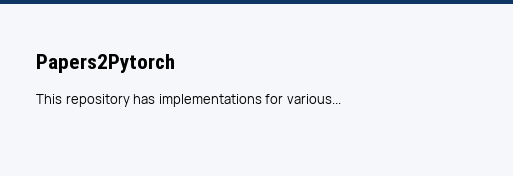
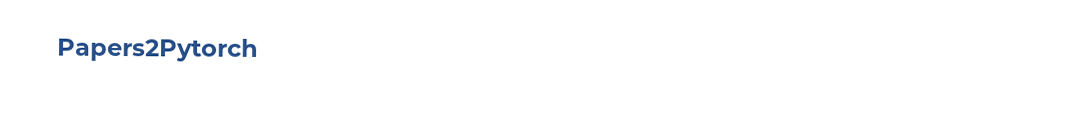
- This repository has implementations for various...

